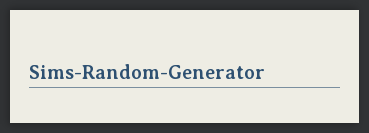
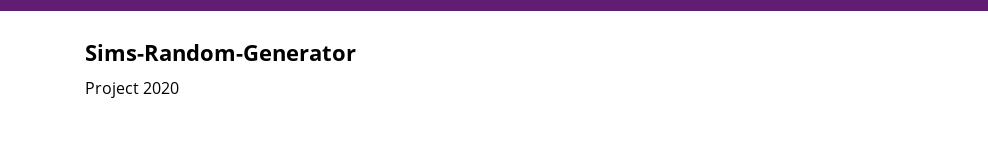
+ Project 2020

